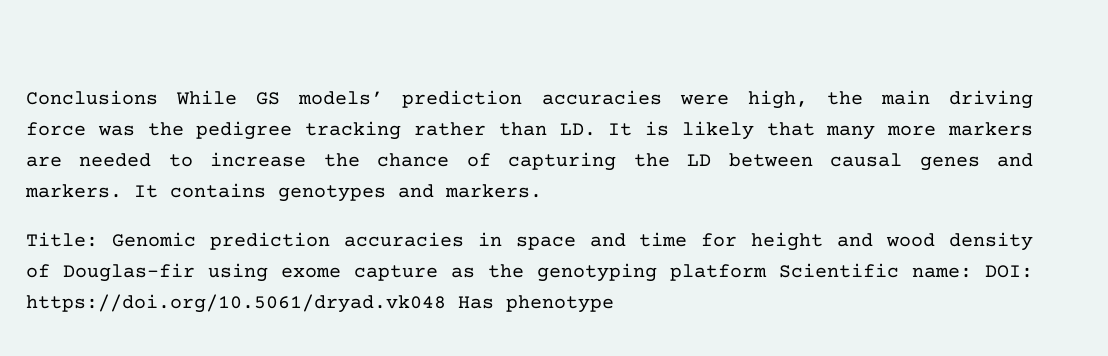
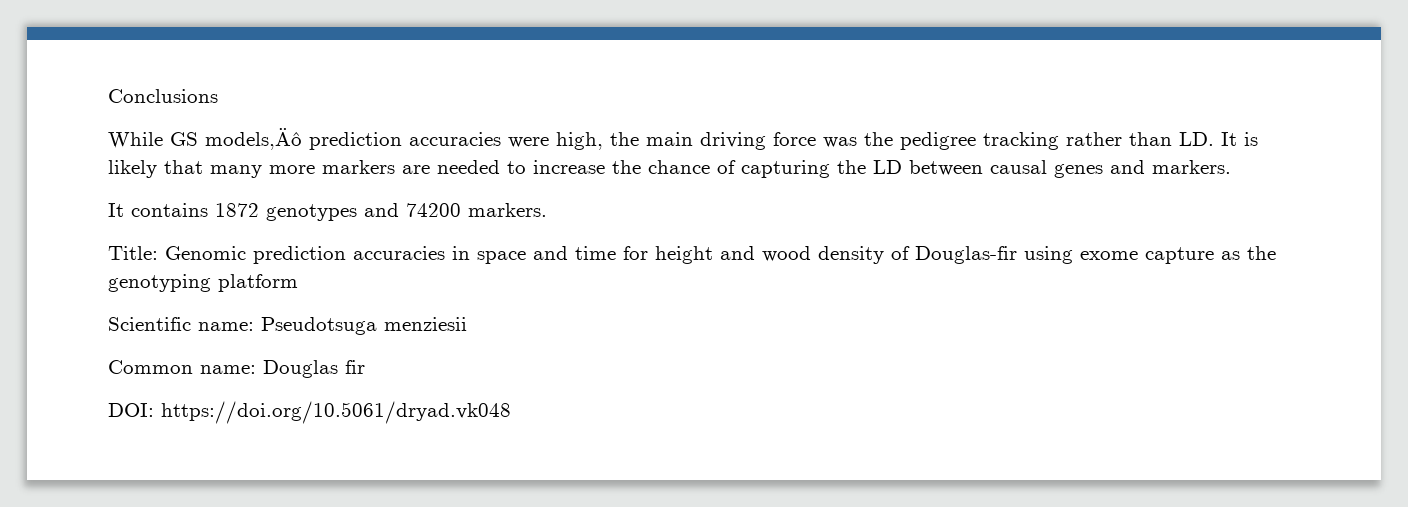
- Conclusions While GS models’ prediction accuracies were high, the main driving force was the pedigree tracking rather than LD. It is likely that many more markers are needed to increase the chance of capturing the LD between causal genes and markers. It contains genotypes and markers.
+ Conclusions
+ While GS models‚Äô prediction accuracies were high, the main driving force was the pedigree tracking rather than LD. It is likely that many more markers are needed to increase the chance of capturing the LD between causal genes and markers.
+ It contains 1872 genotypes and 74200 markers.
- Title: Genomic prediction accuracies in space and time for height and wood density of Douglas-fir using exome capture as the genotyping platform Scientific name: DOI: https://doi.org/10.5061/dryad.vk048 Has phenotype
+ Title: Genomic prediction accuracies in space and time for height and wood density of Douglas-fir using exome capture as the genotyping platform
+ Scientific name: Pseudotsuga menziesii
+ Common name: Douglas fir
+ DOI: https://doi.org/10.5061/dryad.vk048

